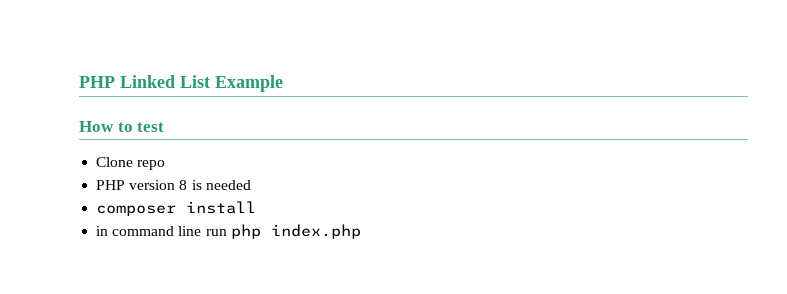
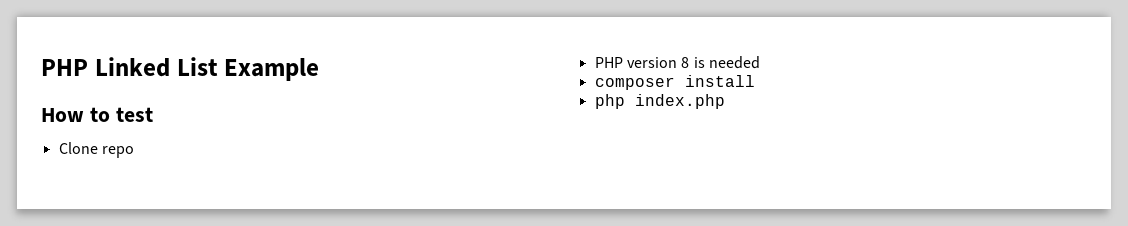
- in command line run php index.php
+ php index.php

